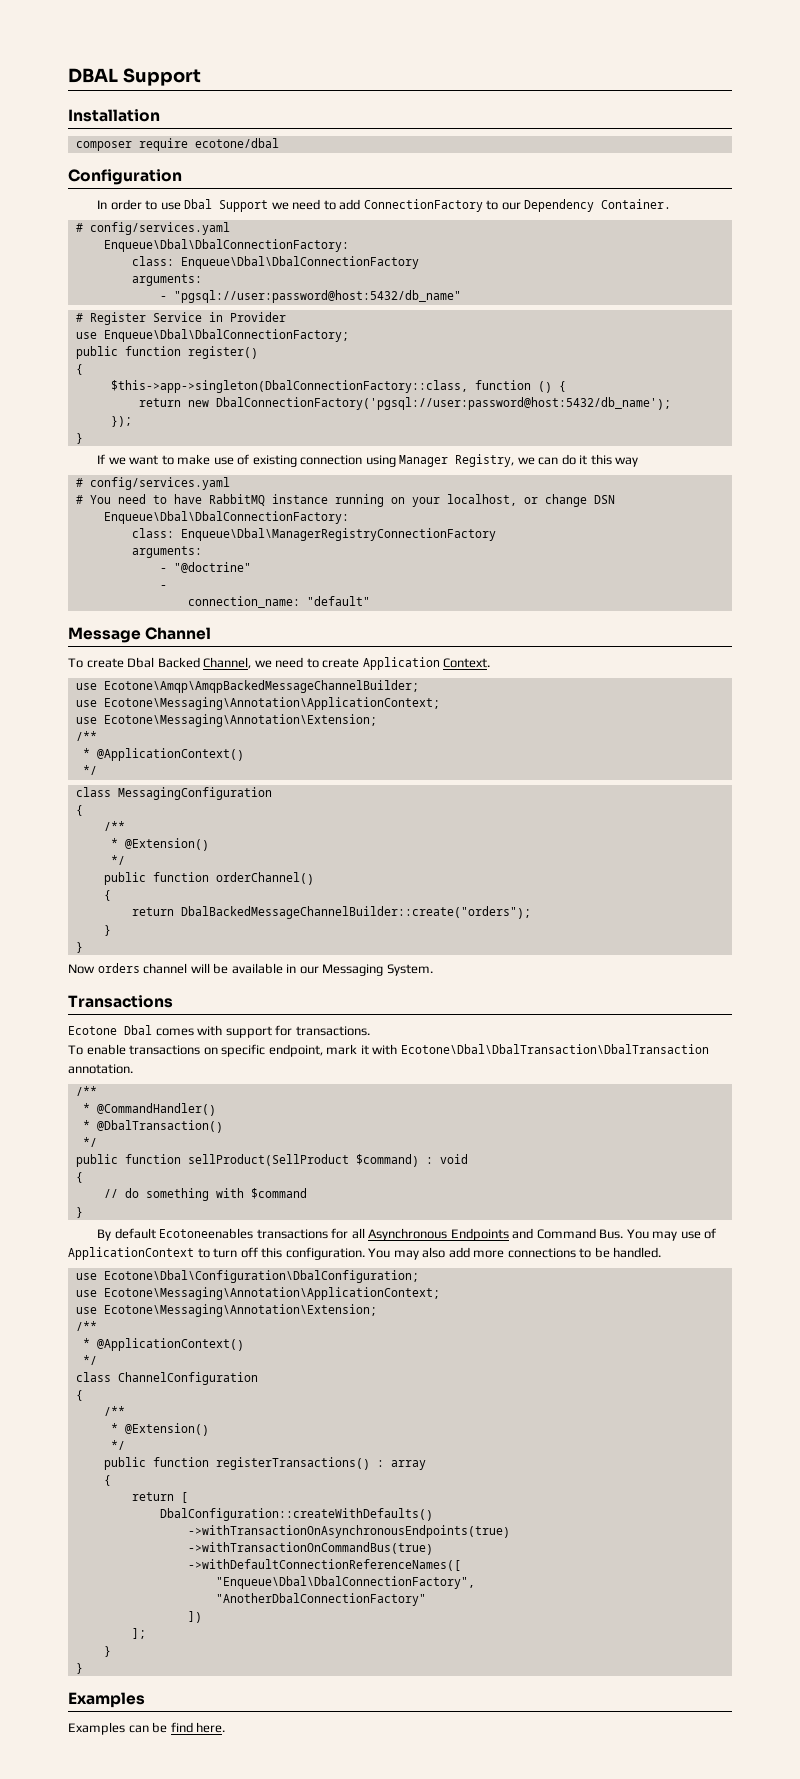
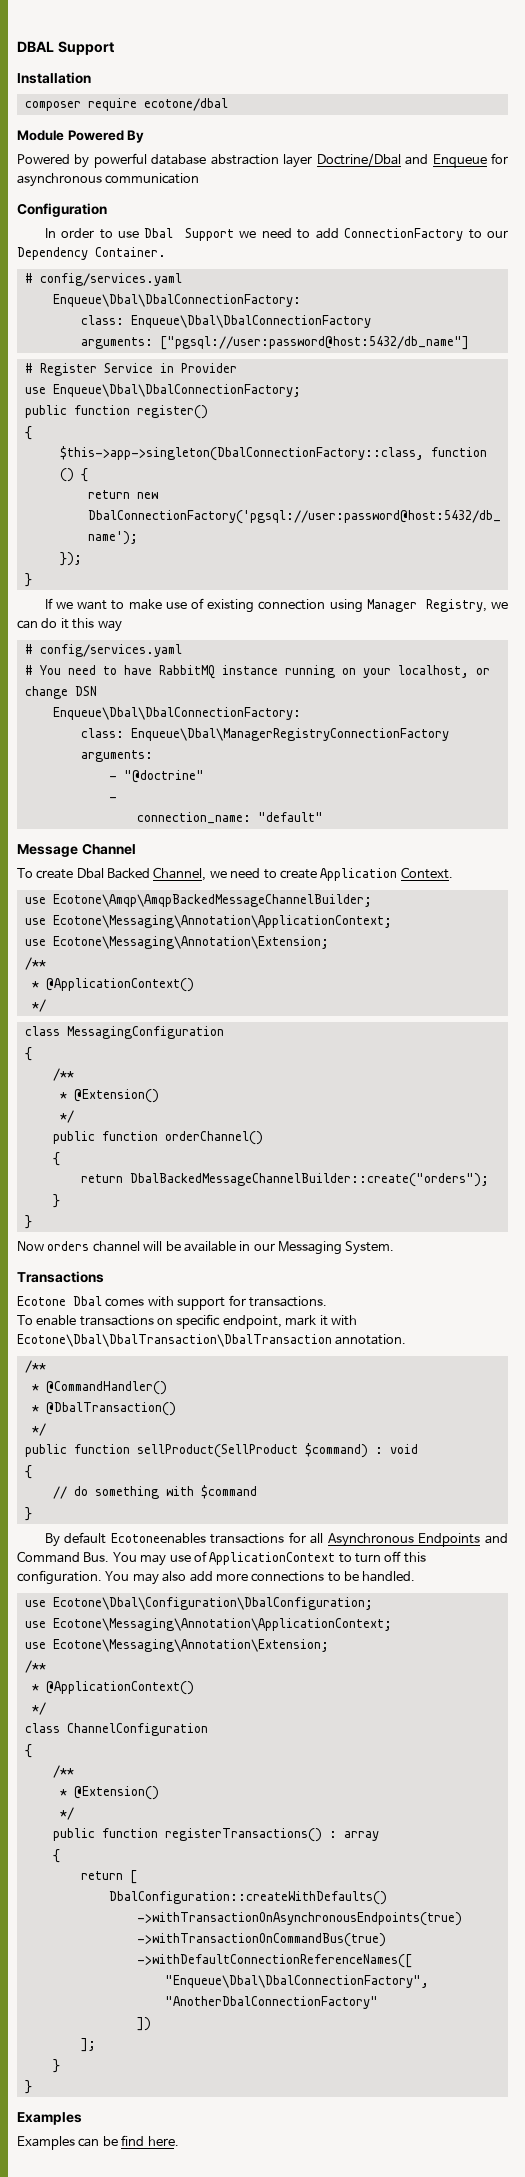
+ Module Powered By
+ Powered by powerful database abstraction layer Doctrine/Dbal and Enqueue for asynchronous communication
  class: Enqueue\Dbal\DbalConnectionFactory
- arguments:
- - "pgsql://user:password@host:5432/db_name"
+ arguments: ["pgsql://user:password@host:5432/db_name"]

